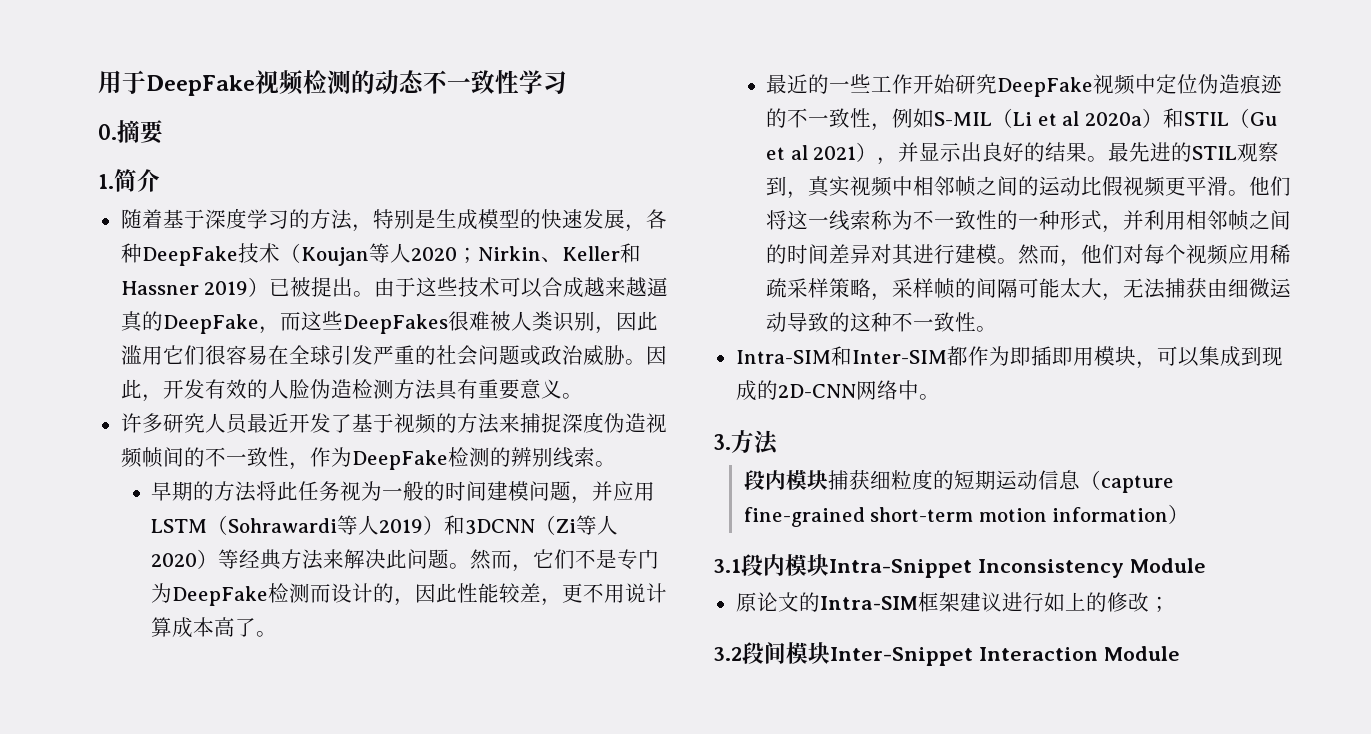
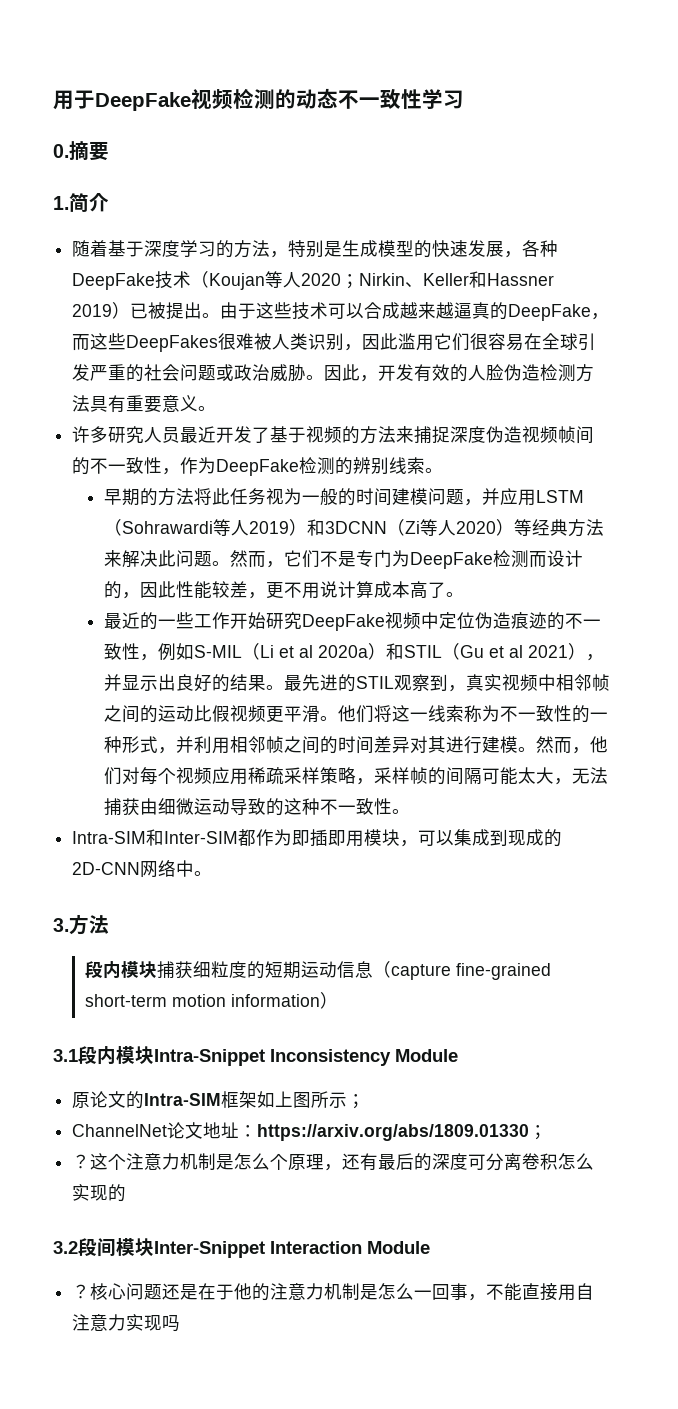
- 原论文的Intra-SIM框架建议进行如上的修改；
+ 原论文的Intra-SIM框架如上图所示；
+ ChannelNet论文地址：https://arxiv.org/abs/1809.01330；
+ ？这个注意力机制是怎么个原理，还有最后的深度可分离卷积怎么实现的
+ ？核心问题还是在于他的注意力机制是怎么一回事，不能直接用自注意力实现吗

